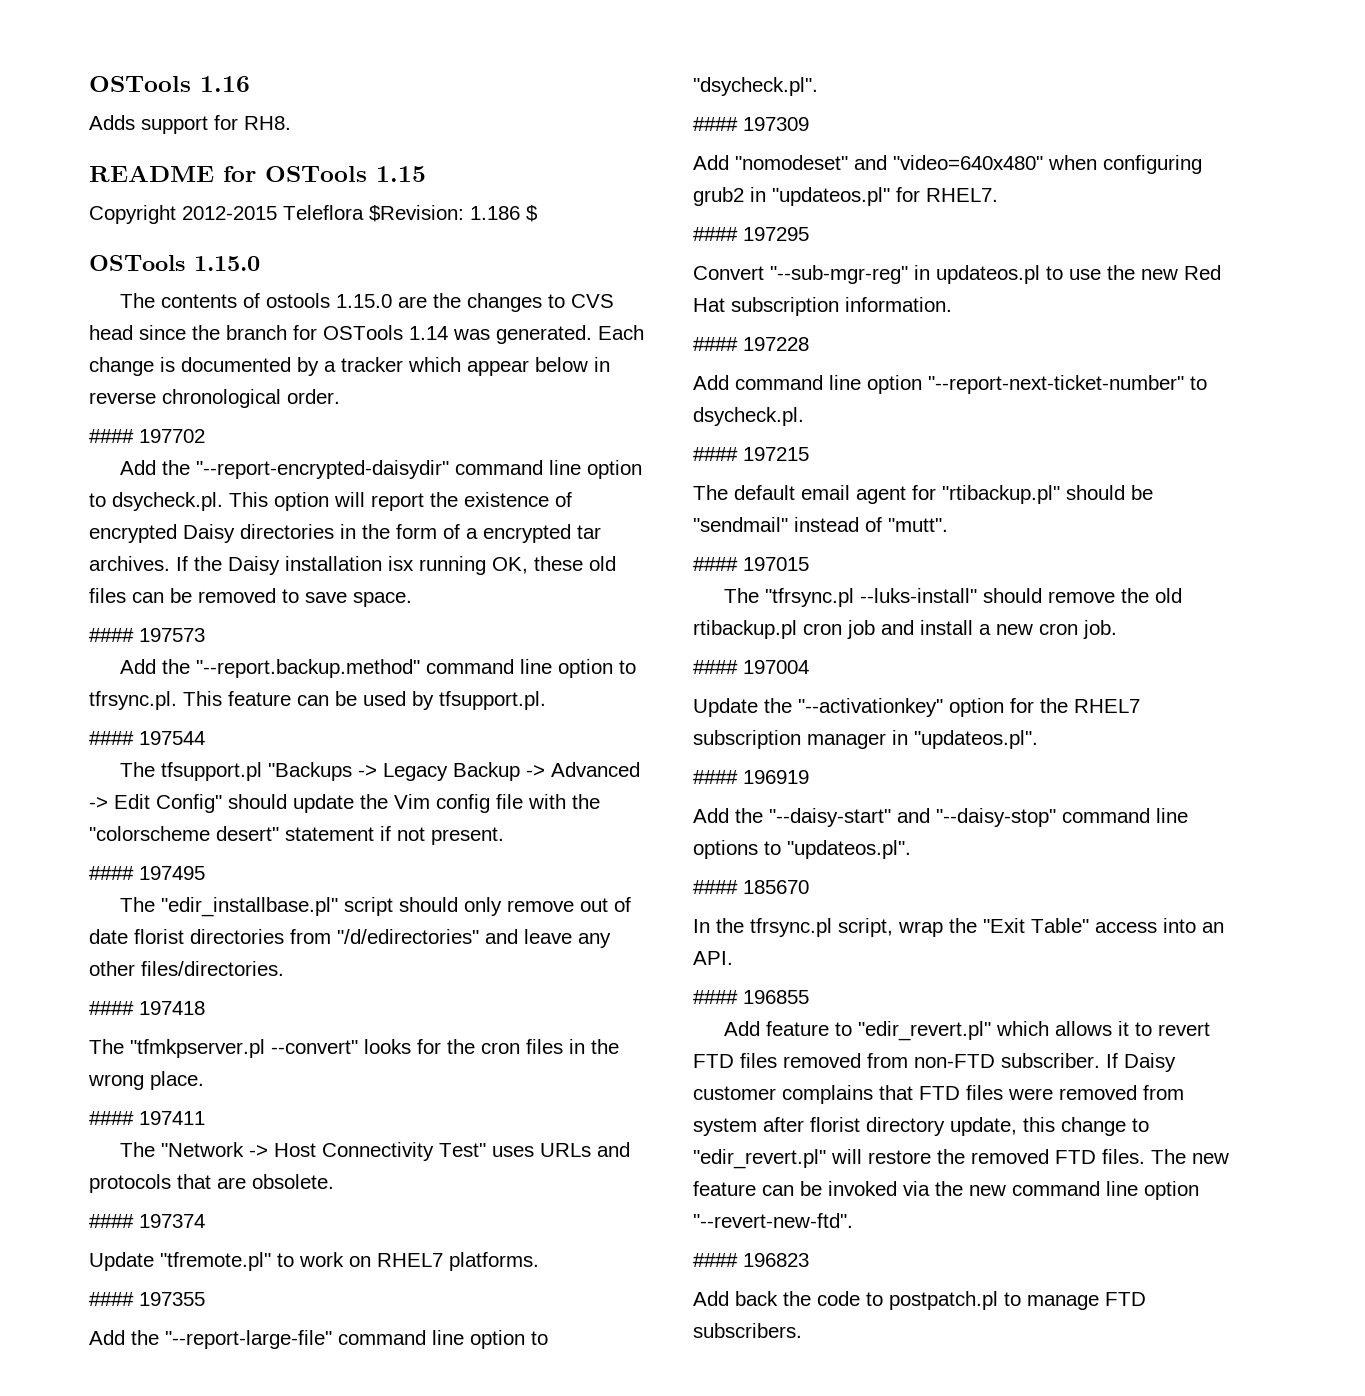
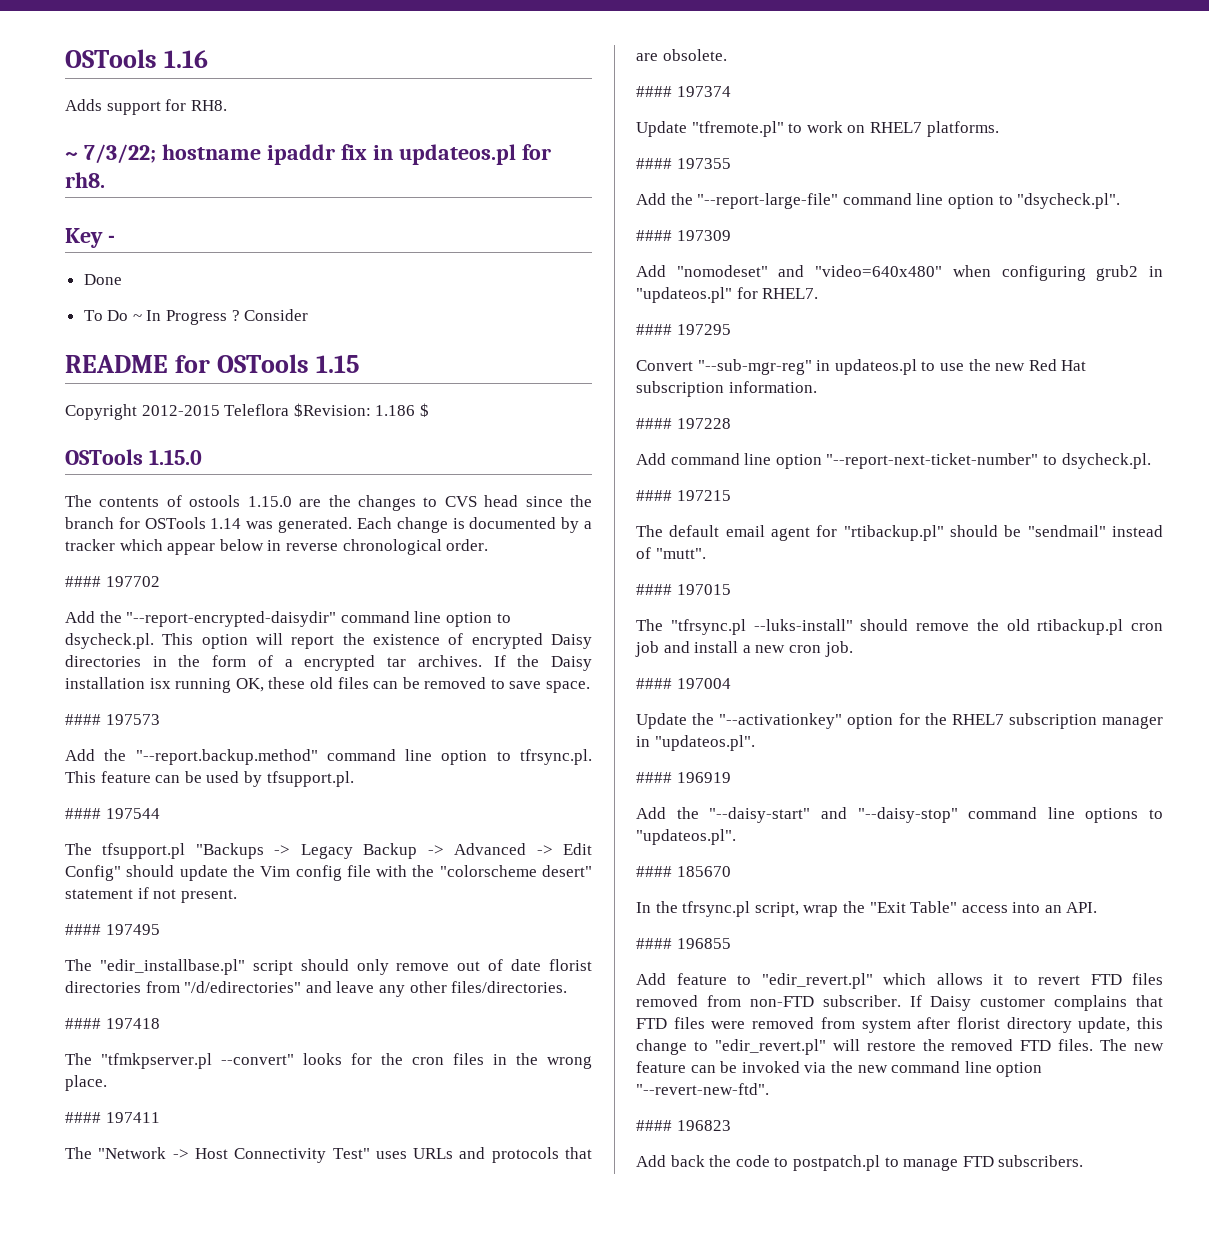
+ ~ 7/3/22; hostname ipaddr fix in updateos.pl for rh8.
+ Key -
+ Done
+ To Do ~ In Progress ? Consider

